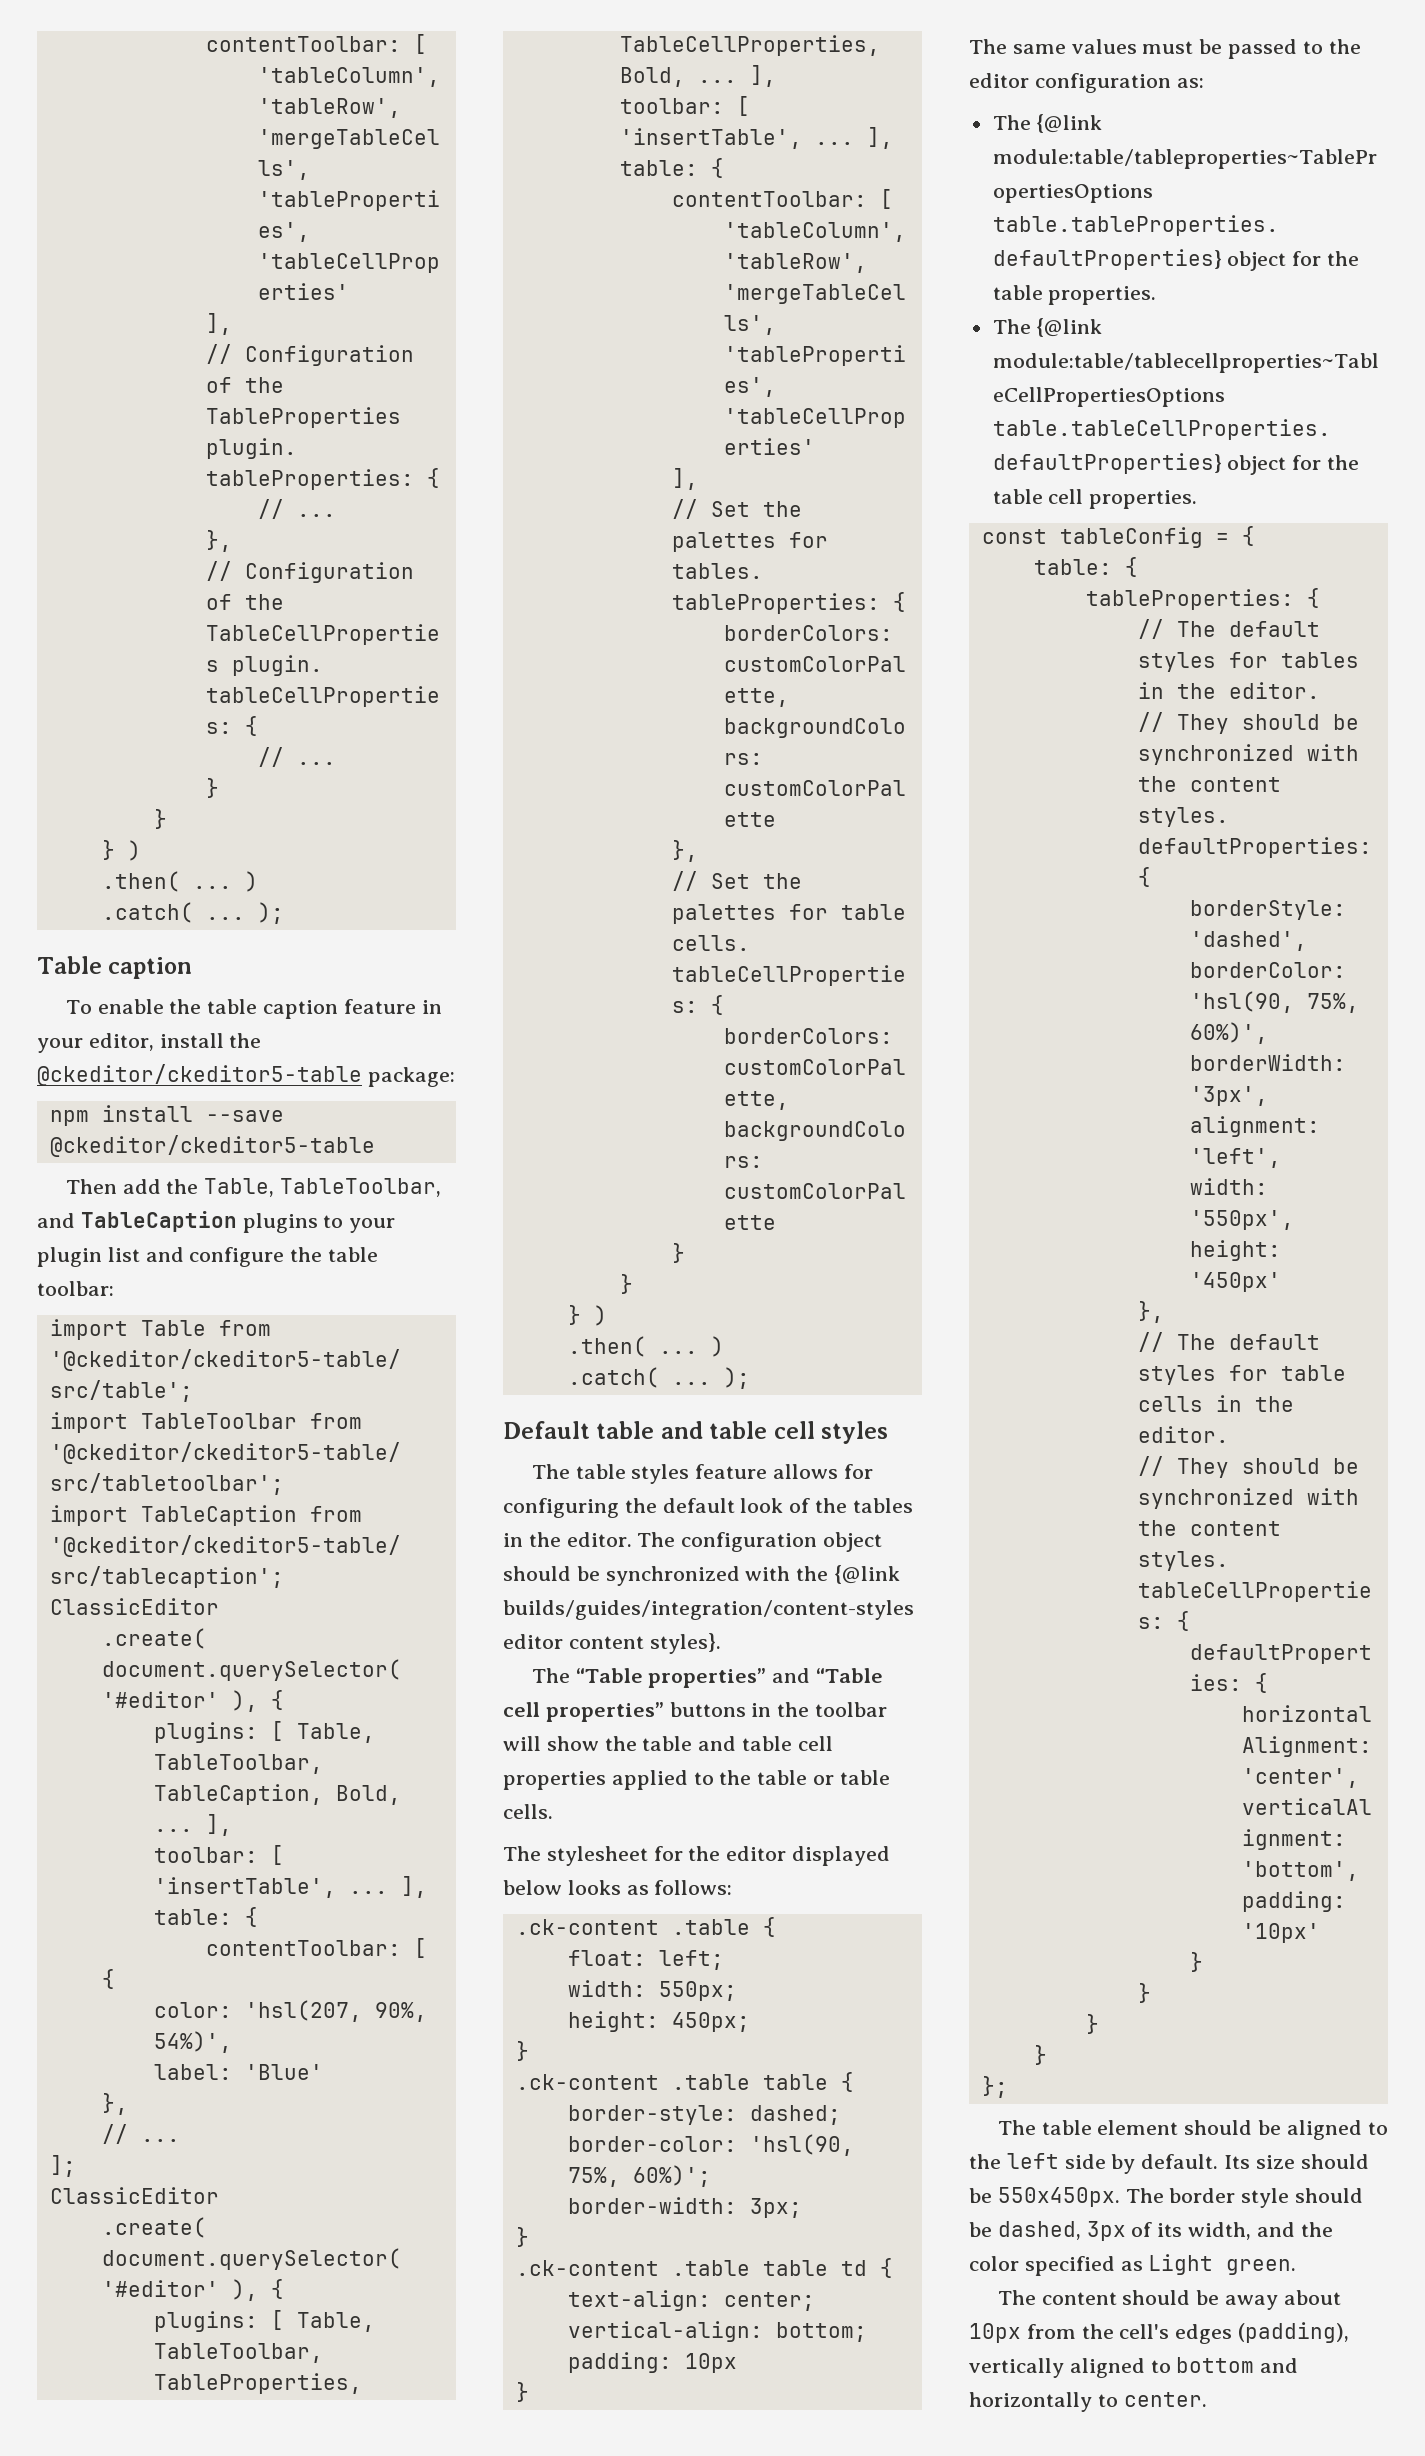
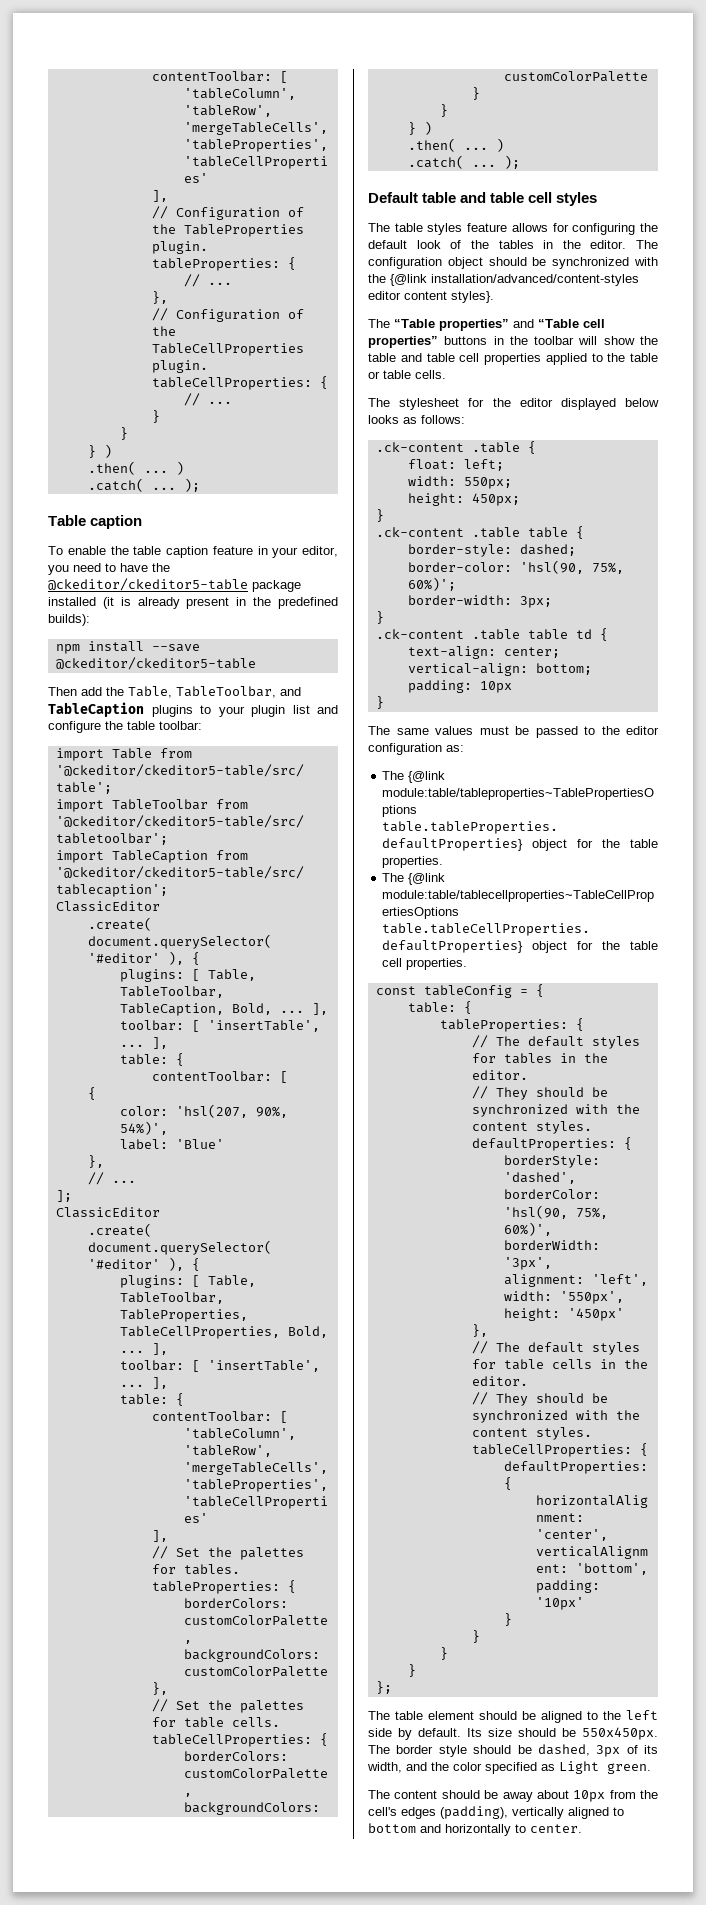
- To enable the table caption feature in your editor, install the @ckeditor/ckeditor5-table package:
+ To enable the table caption feature in your editor, you need to have the @ckeditor/ckeditor5-table package installed (it is already present in the predefined builds):
- The configuration object should be synchronized with the {@link builds/guides/integration/content-styles editor content styles}.
+ The configuration object should be synchronized with the {@link installation/advanced/content-styles editor content styles}.

